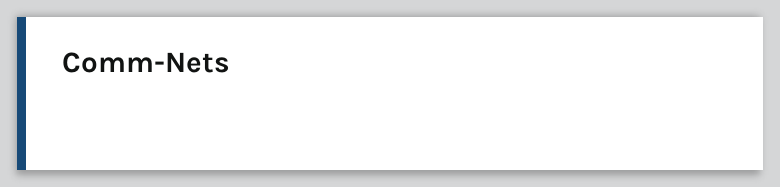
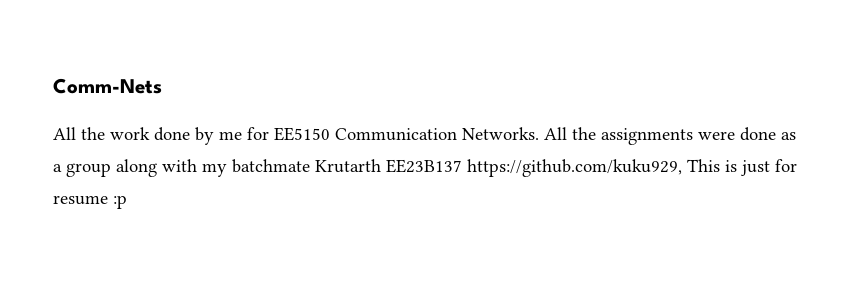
+ All the work done by me for EE5150 Communication Networks. All the assignments were done as a group along with my batchmate Krutarth EE23B137 https://github.com/kuku929, This is just for resume :p

